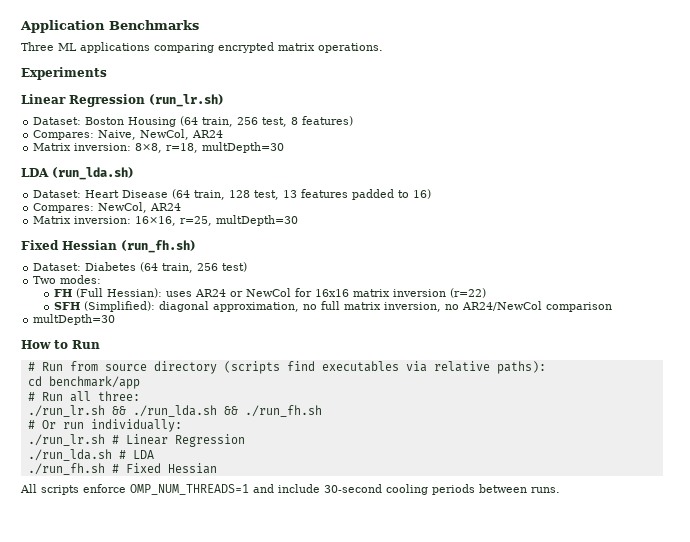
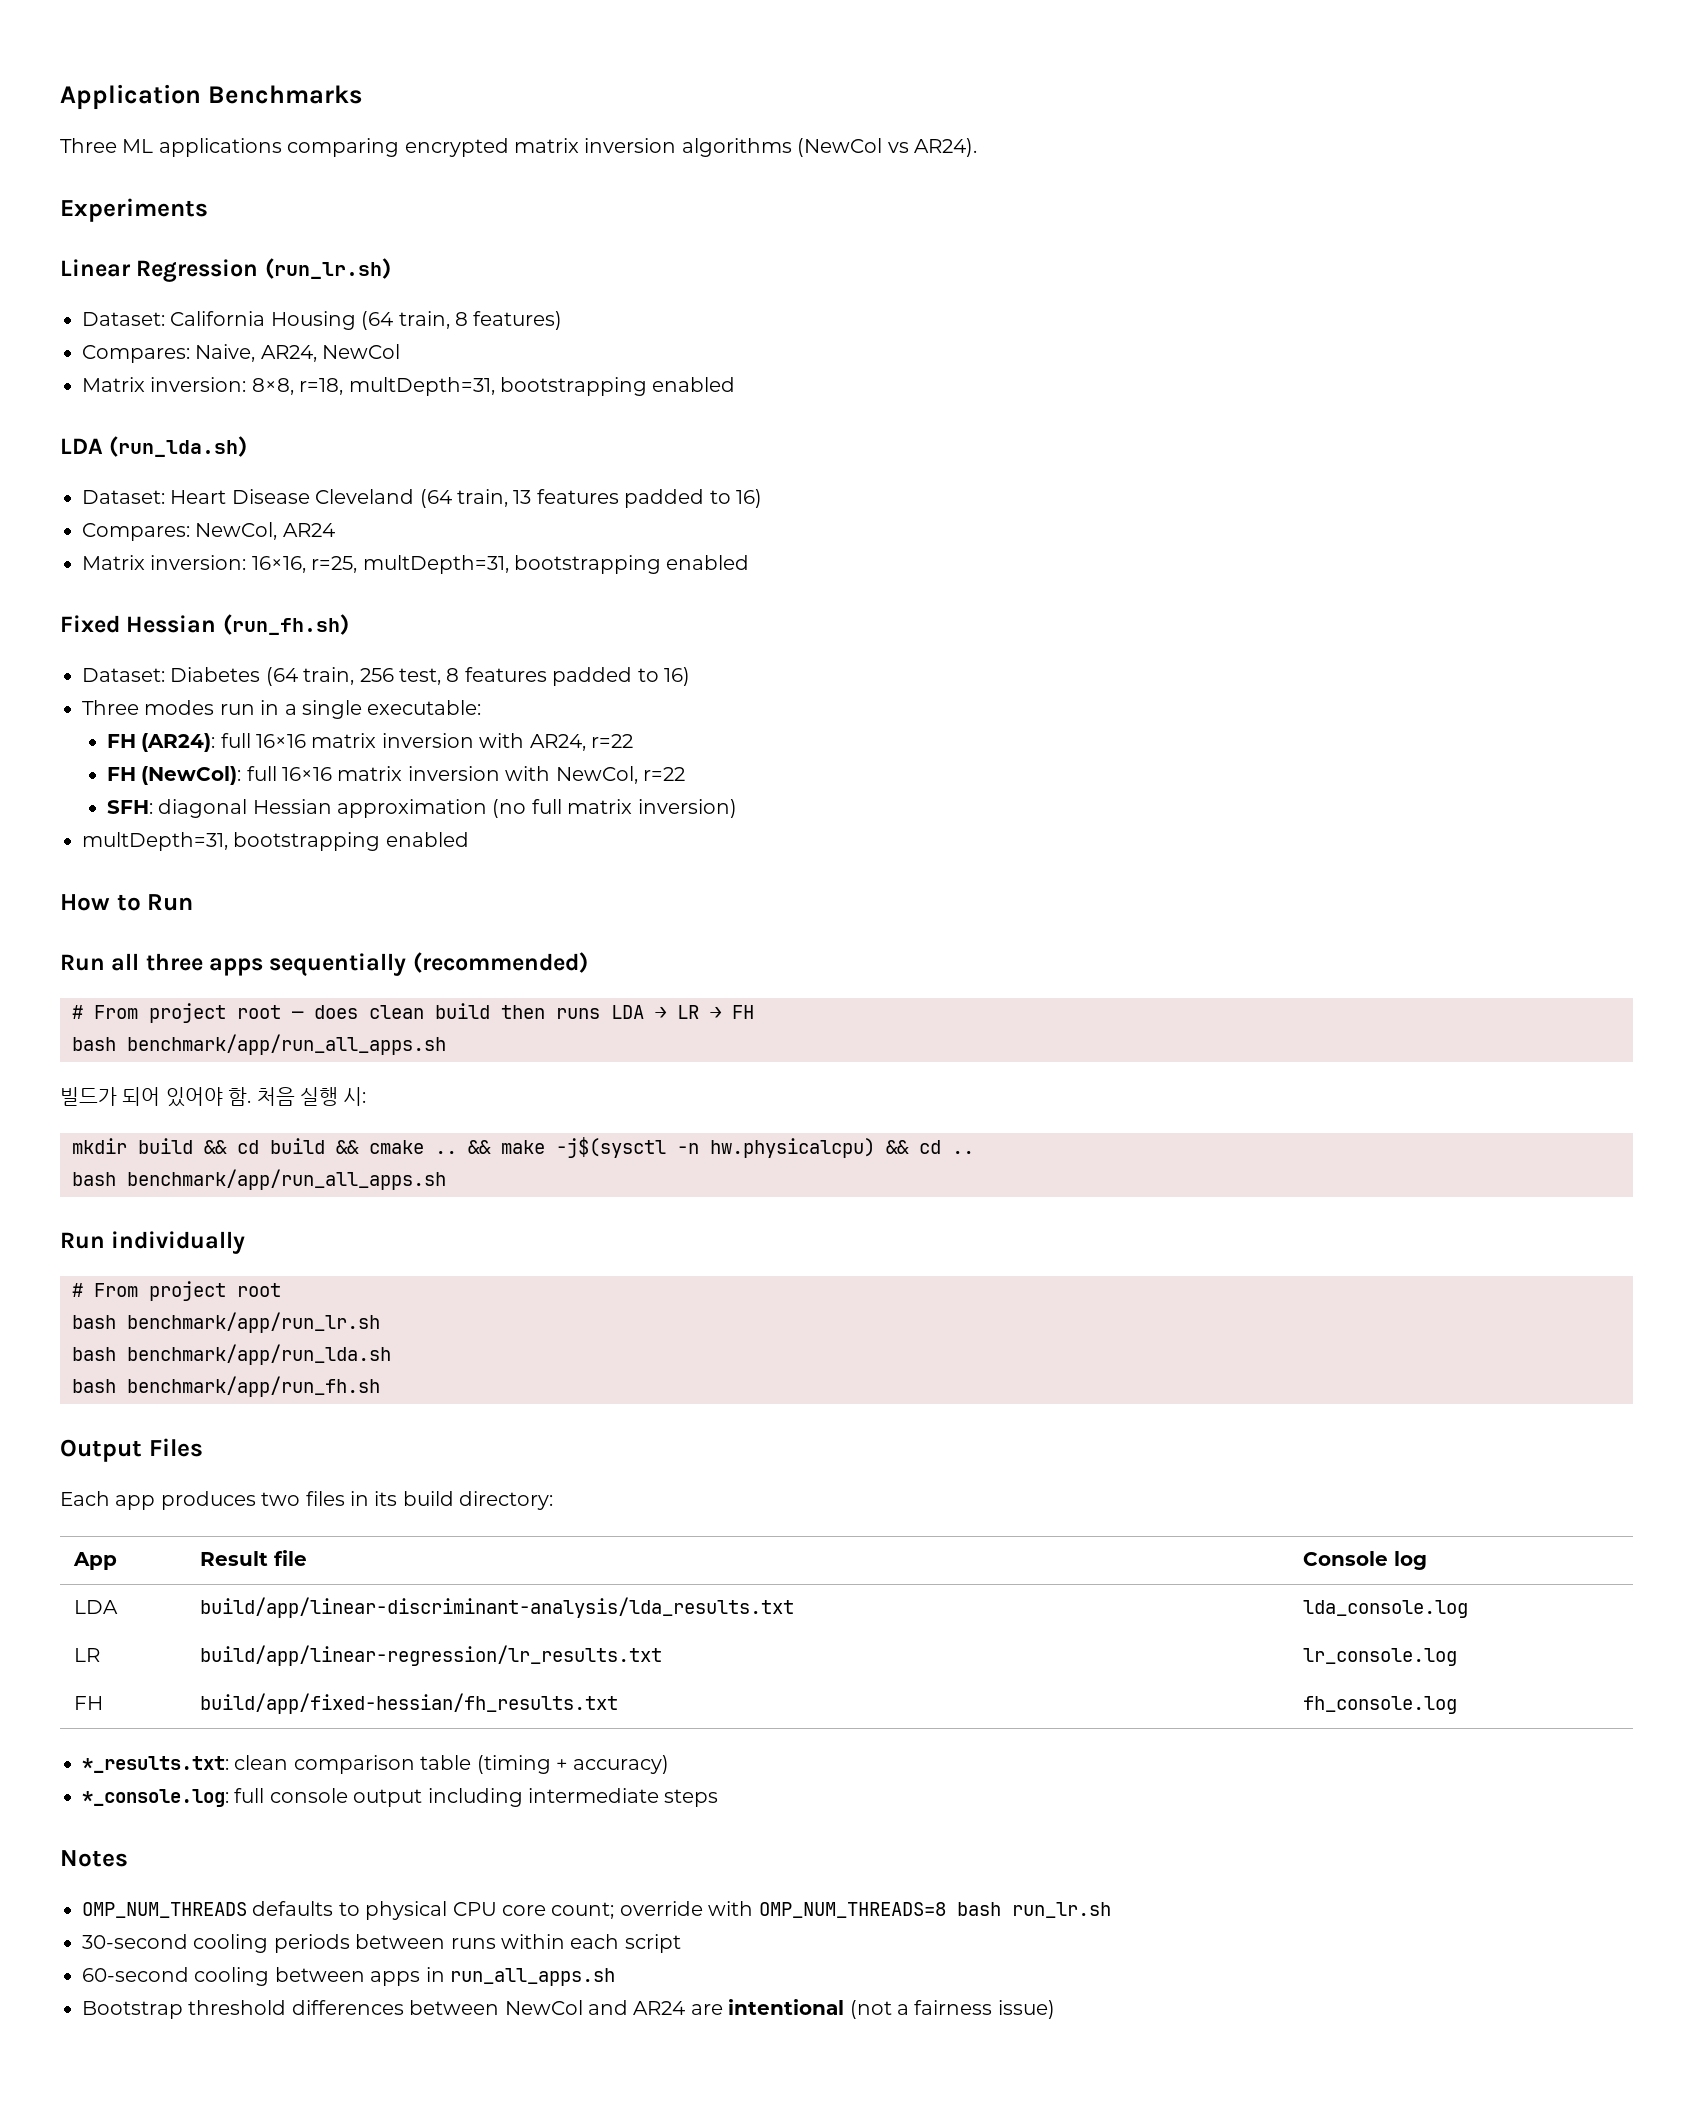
- Three ML applications comparing encrypted matrix operations.
+ Three ML applications comparing encrypted matrix inversion algorithms (NewCol vs AR24).
- Dataset: Boston Housing (64 train, 256 test, 8 features)
+ Dataset: California Housing (64 train, 8 features)
- Compares: Naive, NewCol, AR24
+ Compares: Naive, AR24, NewCol
- Matrix inversion: 8×8, r=18, multDepth=30
+ Matrix inversion: 8×8, r=18, multDepth=31, bootstrapping enabled
- Dataset: Heart Disease (64 train, 128 test, 13 features padded to 16)
+ Dataset: Heart Disease Cleveland (64 train, 13 features padded to 16)
- Matrix inversion: 16×16, r=25, multDepth=30
+ Matrix inversion: 16×16, r=25, multDepth=31, bootstrapping enabled
- Dataset: Diabetes (64 train, 256 test)
- Two modes:
- FH (Full Hessian): uses AR24 or NewCol for 16x16 matrix inversion (r=22)
- SFH (Simplified): diagonal approximation, no full matrix inversion, no AR24/NewCol comparison
- multDepth=30
+ Dataset: Diabetes (64 train, 256 test, 8 features padded to 16)
+ Three modes run in a single executable:
+ FH (AR24): full 16×16 matrix inversion with AR24, r=22
+ FH (NewCol): full 16×16 matrix inversion with NewCol, r=22
+ SFH: diagonal Hessian approximation (no full matrix inversion)
+ multDepth=31, bootstrapping enabled
  How to Run
- # Run from source directory (scripts find executables via relative paths):
- cd benchmark/app
- # Run all three:
- ./run_lr.sh && ./run_lda.sh && ./run_fh.sh
- # Or run individually:
- ./run_lr.sh # Linear Regression
- ./run_lda.sh # LDA
- ./run_fh.sh # Fixed Hessian
- All scripts enforce OMP_NUM_THREADS=1 and include 30-second cooling periods between runs.
+ Run all three apps sequentially (recommended)
+ # From project root — does clean build then runs LDA → LR → FH
+ bash benchmark/app/run_all_apps.sh
+ 빌드가 되어 있어야 함. 처음 실행 시:
+ mkdir build && cd build && cmake .. && make -j$(sysctl -n hw.physicalcpu) && cd ..
+ bash benchmark/app/run_all_apps.sh
+ Run individually
+ # From project root
+ bash benchmark/app/run_lr.sh
+ bash benchmark/app/run_lda.sh
+ bash benchmark/app/run_fh.sh
+ Output Files
+ Each app produces two files in its build directory:
+ App | Result file | Console log
+ LDA | build/app/linear-discriminant-analysis/lda_results.txt | lda_console.log
+ LR | build/app/linear-regression/lr_results.txt | lr_console.log
+ FH | build/app/fixed-hessian/fh_results.txt | fh_console.log
+ *_results.txt: clean comparison table (timing + accuracy)
+ *_console.log: full console output including intermediate steps
+ Notes
+ OMP_NUM_THREADS defaults to physical CPU core count; override with OMP_NUM_THREADS=8 bash run_lr.sh
+ 30-second cooling periods between runs within each script
+ 60-second cooling between apps in run_all_apps.sh
+ Bootstrap threshold differences between NewCol and AR24 are intentional (not a fairness issue)

